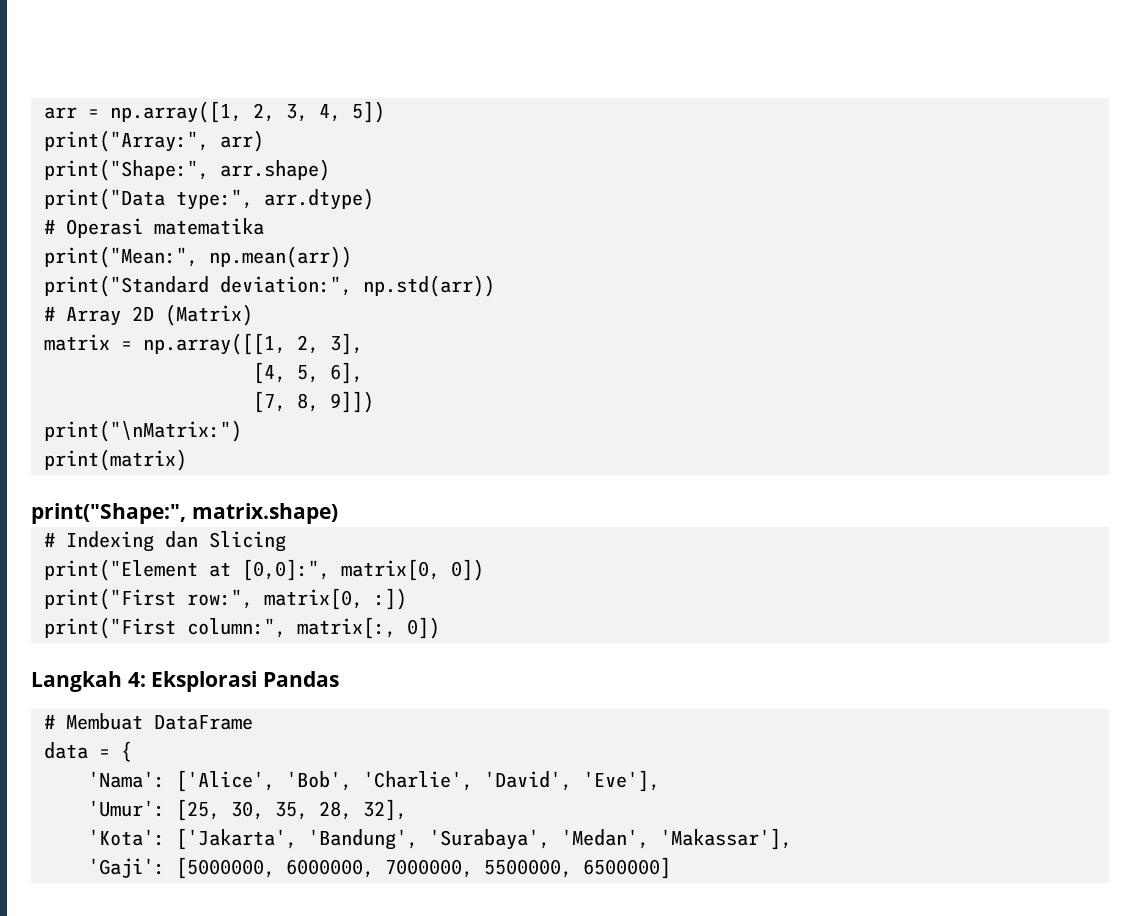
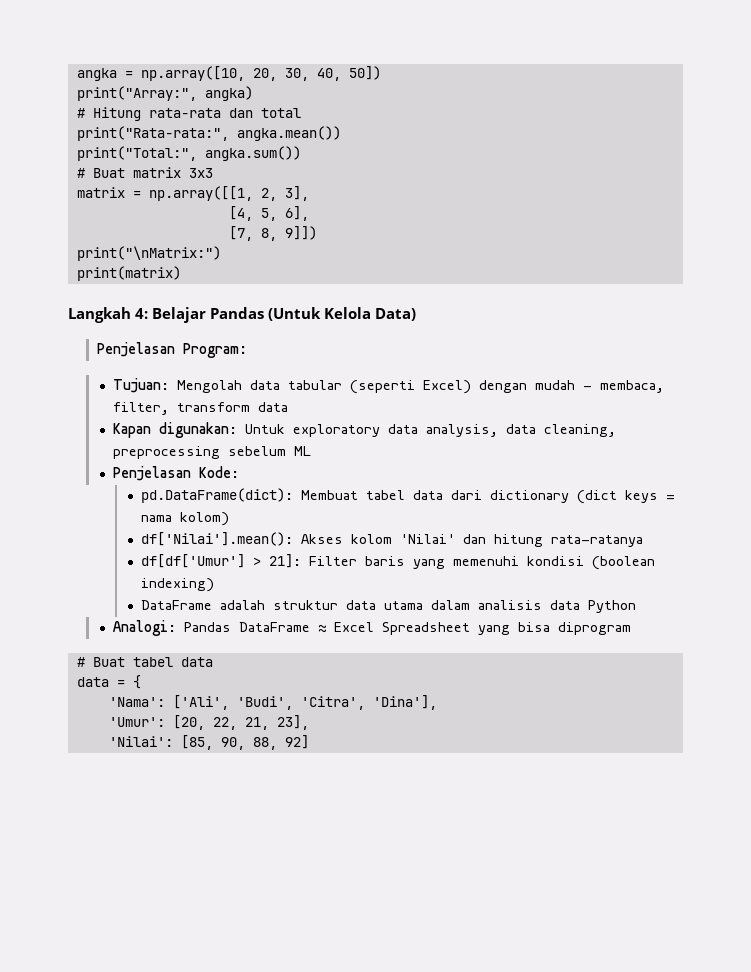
- arr = np.array([1, 2, 3, 4, 5])
- print("Array:", arr)
- print("Shape:", arr.shape)
- print("Data type:", arr.dtype)
- # Operasi matematika
- print("Mean:", np.mean(arr))
- print("Standard deviation:", np.std(arr))
- # Array 2D (Matrix)
+ angka = np.array([10, 20, 30, 40, 50])
+ print("Array:", angka)
+ # Hitung rata-rata dan total
+ print("Rata-rata:", angka.mean())
+ print("Total:", angka.sum())
+ # Buat matrix 3x3
- print("Shape:", matrix.shape)
- # Indexing dan Slicing
- print("Element at [0,0]:", matrix[0, 0])
- print("First row:", matrix[0, :])
- print("First column:", matrix[:, 0])
- Langkah 4: Eksplorasi Pandas
- # Membuat DataFrame
+ Langkah 4: Belajar Pandas (Untuk Kelola Data)
+ Penjelasan Program:
+ Tujuan: Mengolah data tabular (seperti Excel) dengan mudah - membaca, filter, transform data
+ Kapan digunakan: Untuk exploratory data analysis, data cleaning, preprocessing sebelum ML
+ Penjelasan Kode:
+ pd.DataFrame(dict): Membuat tabel data dari dictionary (dict keys = nama kolom)
+ df['Nilai'].mean(): Akses kolom 'Nilai' dan hitung rata-ratanya
+ df[df['Umur'] > 21]: Filter baris yang memenuhi kondisi (boolean indexing)
+ DataFrame adalah struktur data utama dalam analisis data Python
+ Analogi: Pandas DataFrame ≈ Excel Spreadsheet yang bisa diprogram
+ # Buat tabel data
  data = {
- 'Nama': ['Alice', 'Bob', 'Charlie', 'David', 'Eve'],
- 'Umur': [25, 30, 35, 28, 32],
- 'Kota': ['Jakarta', 'Bandung', 'Surabaya', 'Medan', 'Makassar'],
- 'Gaji': [5000000, 6000000, 7000000, 5500000, 6500000]
+ 'Nama': ['Ali', 'Budi', 'Citra', 'Dina'],
+ 'Umur': [20, 22, 21, 23],
+ 'Nilai': [85, 90, 88, 92]

